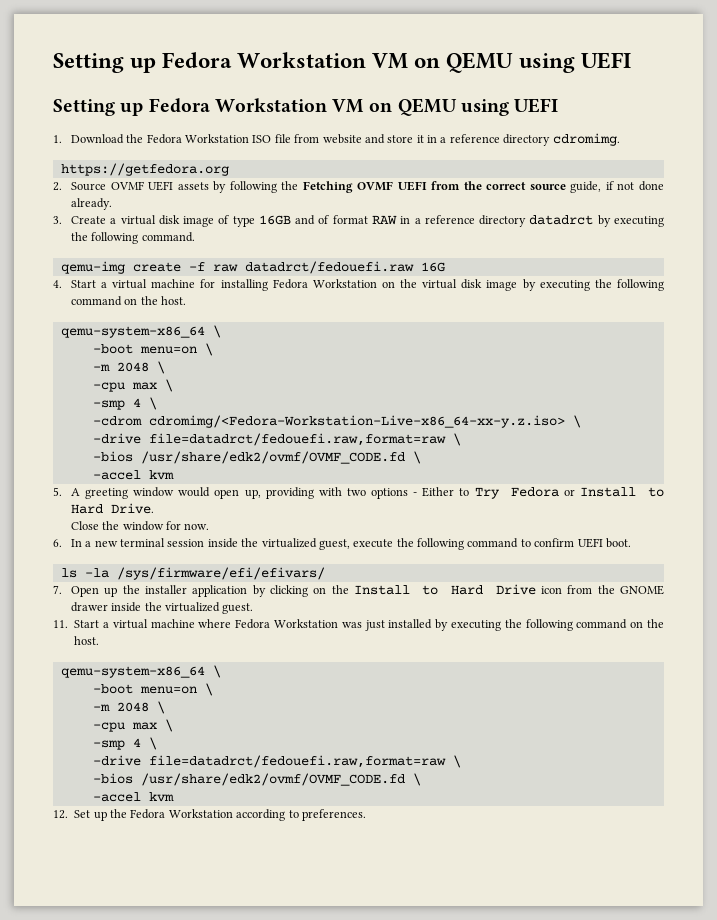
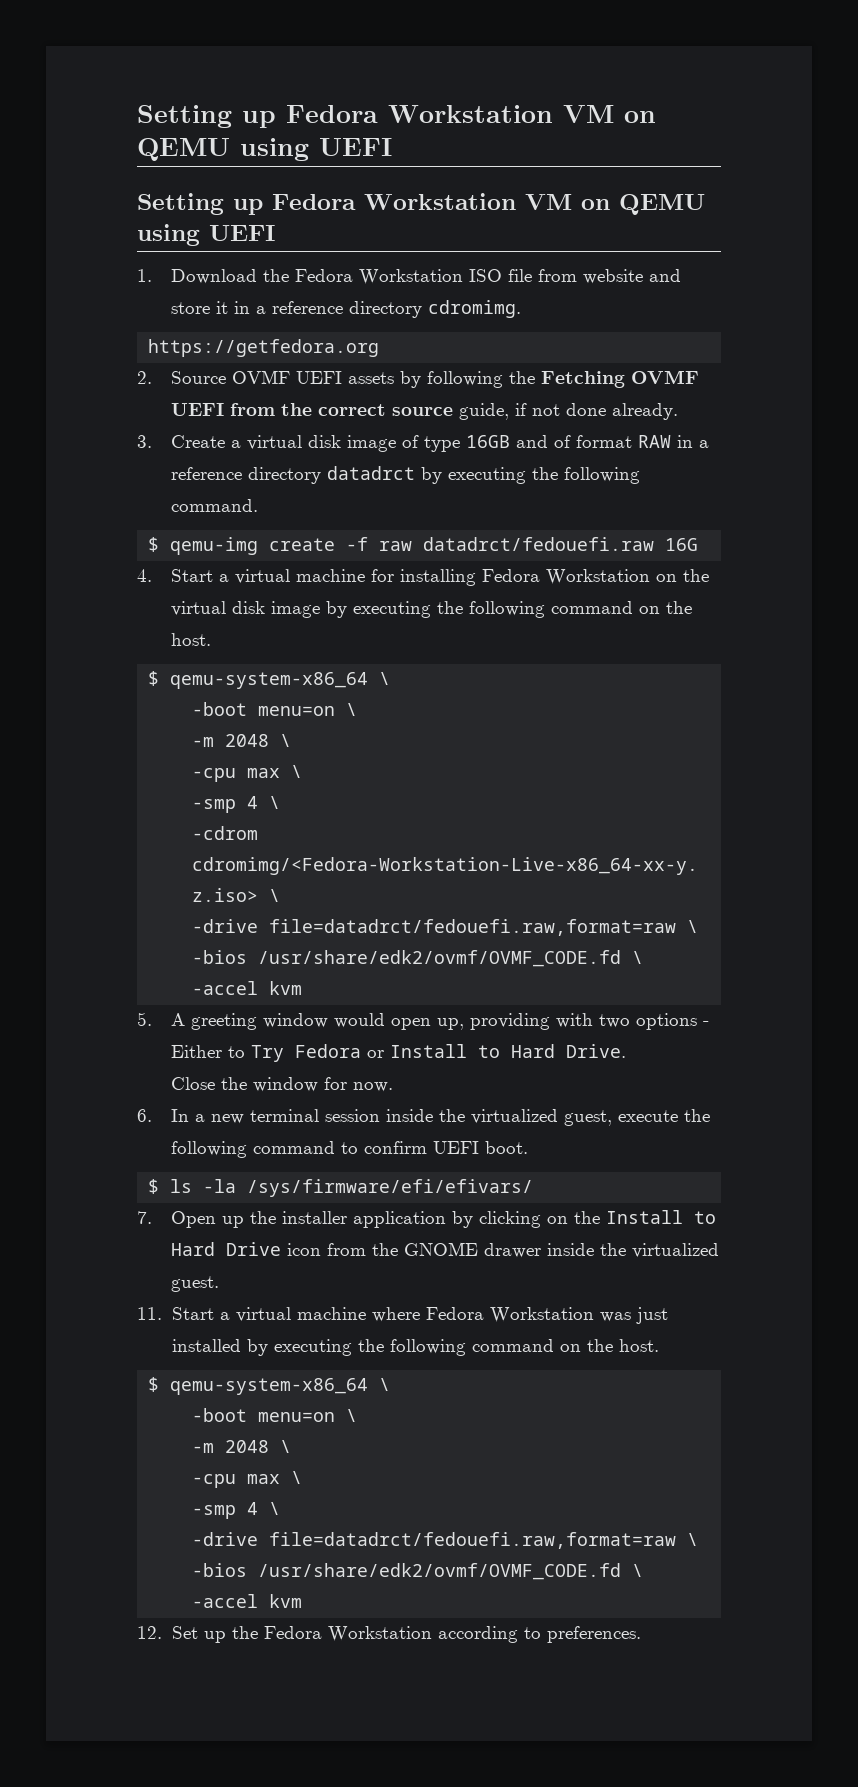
- qemu-img create -f raw datadrct/fedouefi.raw 16G
+ $ qemu-img create -f raw datadrct/fedouefi.raw 16G
  4. Start a virtual machine for installing Fedora Workstation on the virtual disk image by executing the following command on the host.
- qemu-system-x86_64 \
+ $ qemu-system-x86_64 \
- ls -la /sys/firmware/efi/efivars/
+ $ ls -la /sys/firmware/efi/efivars/
  11. Start a virtual machine where Fedora Workstation was just installed by executing the following command on the host.
- qemu-system-x86_64 \
+ $ qemu-system-x86_64 \

